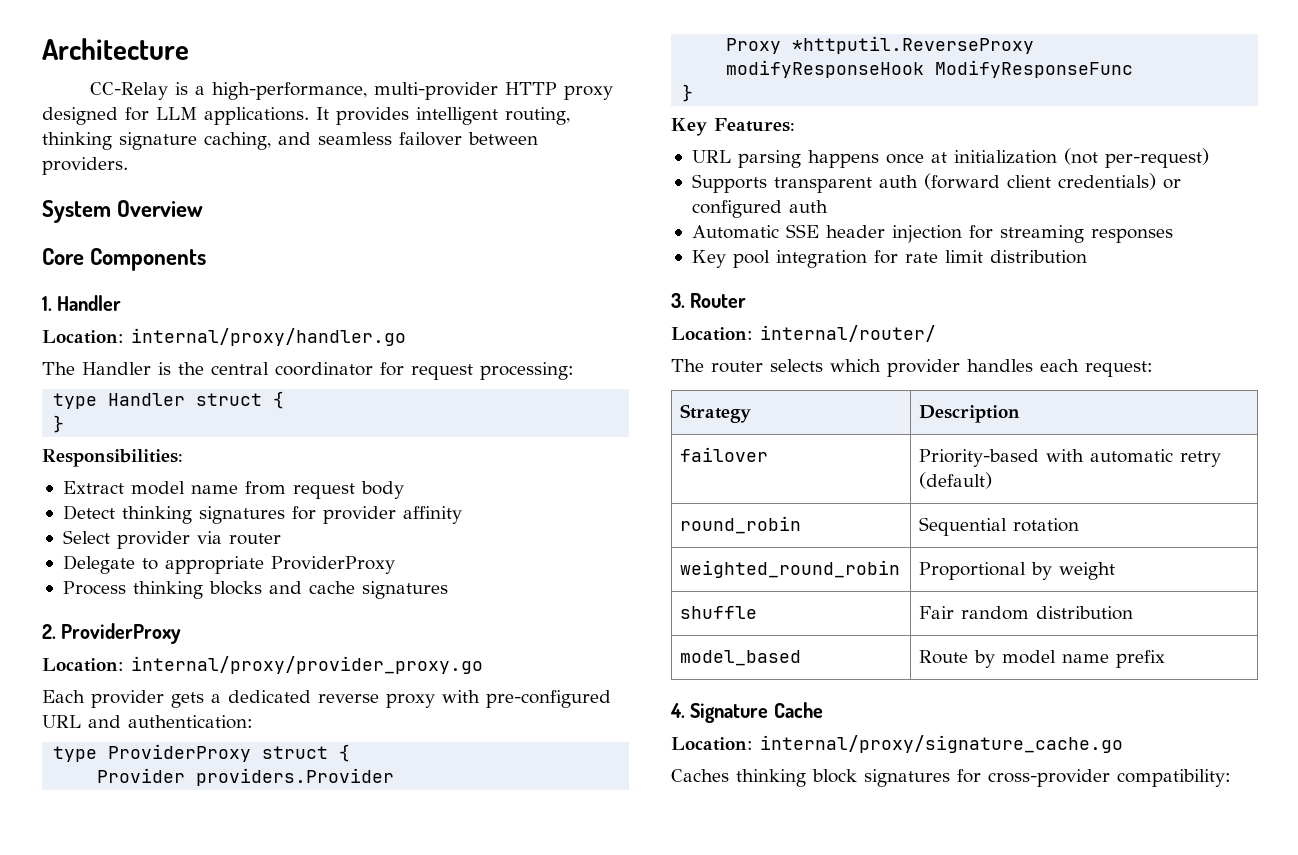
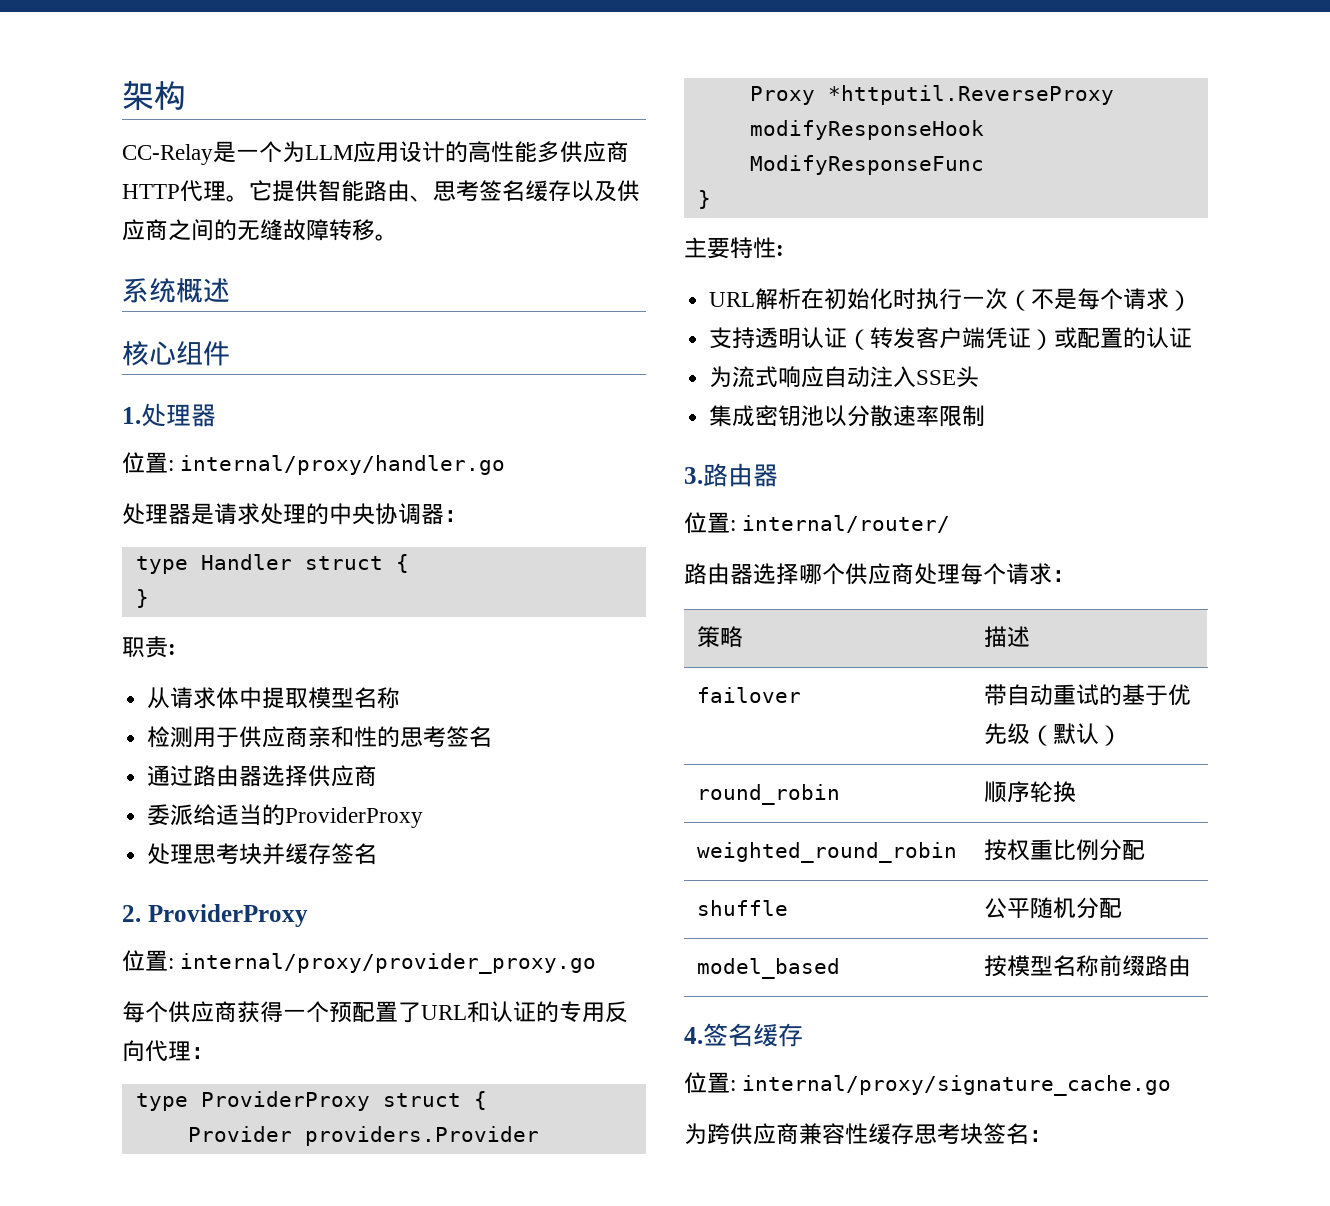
- Architecture
+ 架构
- CC-Relay is a high-performance, multi-provider HTTP proxy designed for LLM applications. It provides intelligent routing, thinking signature caching, and seamless failover between providers.
- System Overview
- Core Components
- 1. Handler
- Location: internal/proxy/handler.go
- The Handler is the central coordinator for request processing:
+ CC-Relay是一个为LLM应用设计的高性能多供应商HTTP代理。它提供智能路由、思考签名缓存以及供应商之间的无缝故障转移。
+ 系统概述
+ 核心组件
+ 1.处理器
+ 位置: internal/proxy/handler.go
+ 处理器是请求处理的中央协调器：
- Responsibilities:
- Extract model name from request body
- Detect thinking signatures for provider affinity
- Select provider via router
- Delegate to appropriate ProviderProxy
- Process thinking blocks and cache signatures
+ 职责:
+ 从请求体中提取模型名称
+ 检测用于供应商亲和性的思考签名
+ 通过路由器选择供应商
+ 委派给适当的ProviderProxy
+ 处理思考块并缓存签名
- Location: internal/proxy/provider_proxy.go
+ 位置: internal/proxy/provider_proxy.go
- Each provider gets a dedicated reverse proxy with pre-configured URL and authentication:
+ 每个供应商获得一个预配置了URL和认证的专用反向代理：
- Key Features:
- URL parsing happens once at initialization (not per-request)
- Supports transparent auth (forward client credentials) or configured auth
- Automatic SSE header injection for streaming responses
- Key pool integration for rate limit distribution
- 3. Router
- Location: internal/router/
- The router selects which provider handles each request:
- Strategy | Description
- failover | Priority-based with automatic retry (default)
+ 主要特性:
+ URL解析在初始化时执行一次（不是每个请求）
+ 支持透明认证（转发客户端凭证）或配置的认证
+ 为流式响应自动注入SSE头
+ 集成密钥池以分散速率限制
+ 3.路由器
+ 位置: internal/router/
+ 路由器选择哪个供应商处理每个请求：
+ 策略 | 描述
+ failover | 带自动重试的基于优先级（默认）
- round_robin | Sequential rotation
+ round_robin | 顺序轮换
- weighted_round_robin | Proportional by weight
- shuffle | Fair random distribution
- model_based | Route by model name prefix
- 4. Signature Cache
- Location: internal/proxy/signature_cache.go
- Caches thinking block signatures for cross-provider compatibility:
+ weighted_round_robin | 按权重比例分配
+ shuffle | 公平随机分配
+ model_based | 按模型名称前缀路由
+ 4.签名缓存
+ 位置: internal/proxy/signature_cache.go
+ 为跨供应商兼容性缓存思考块签名：

